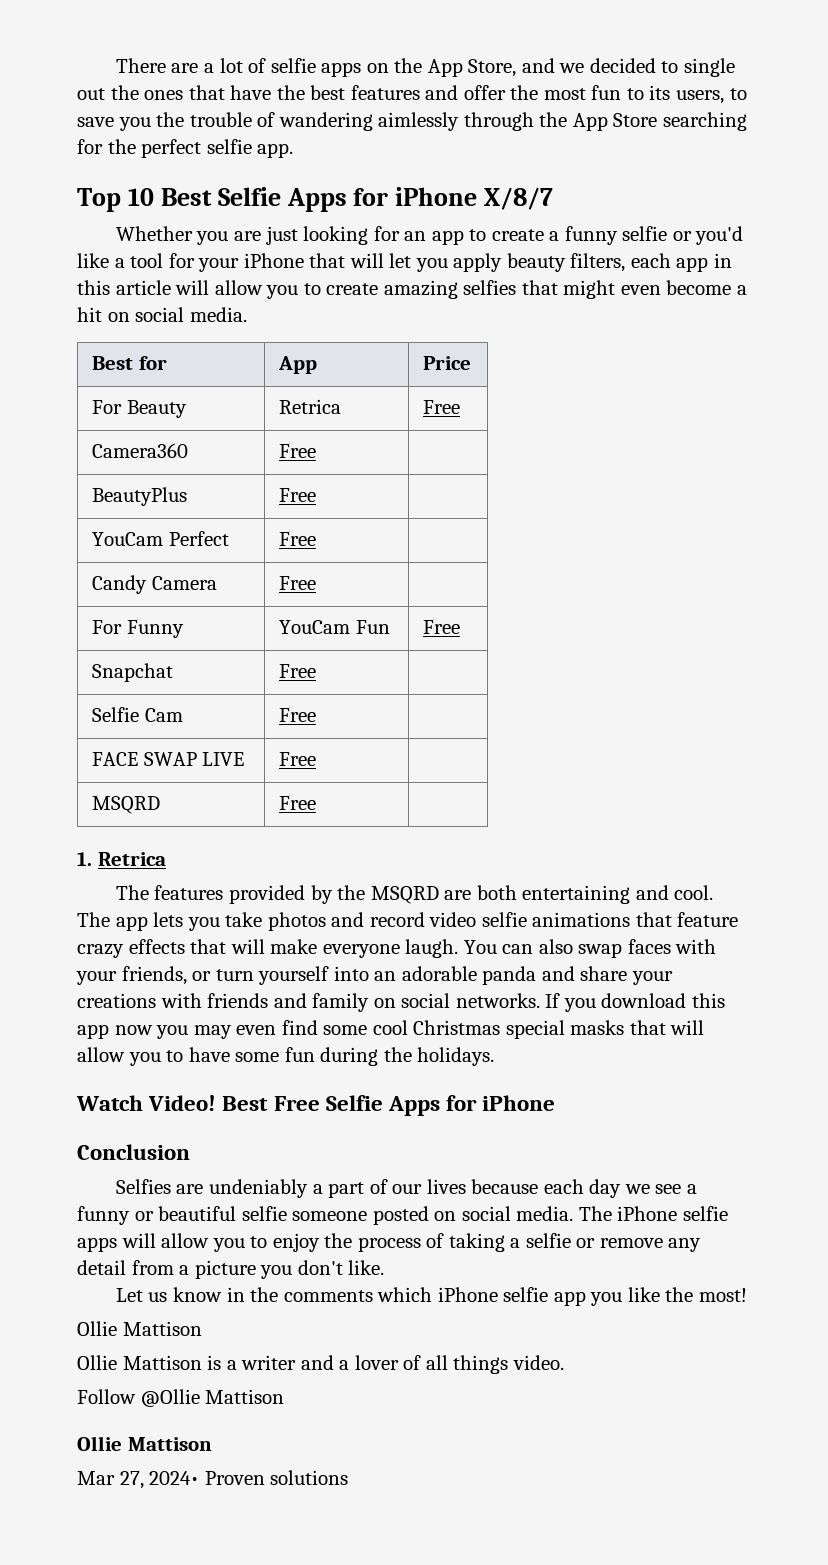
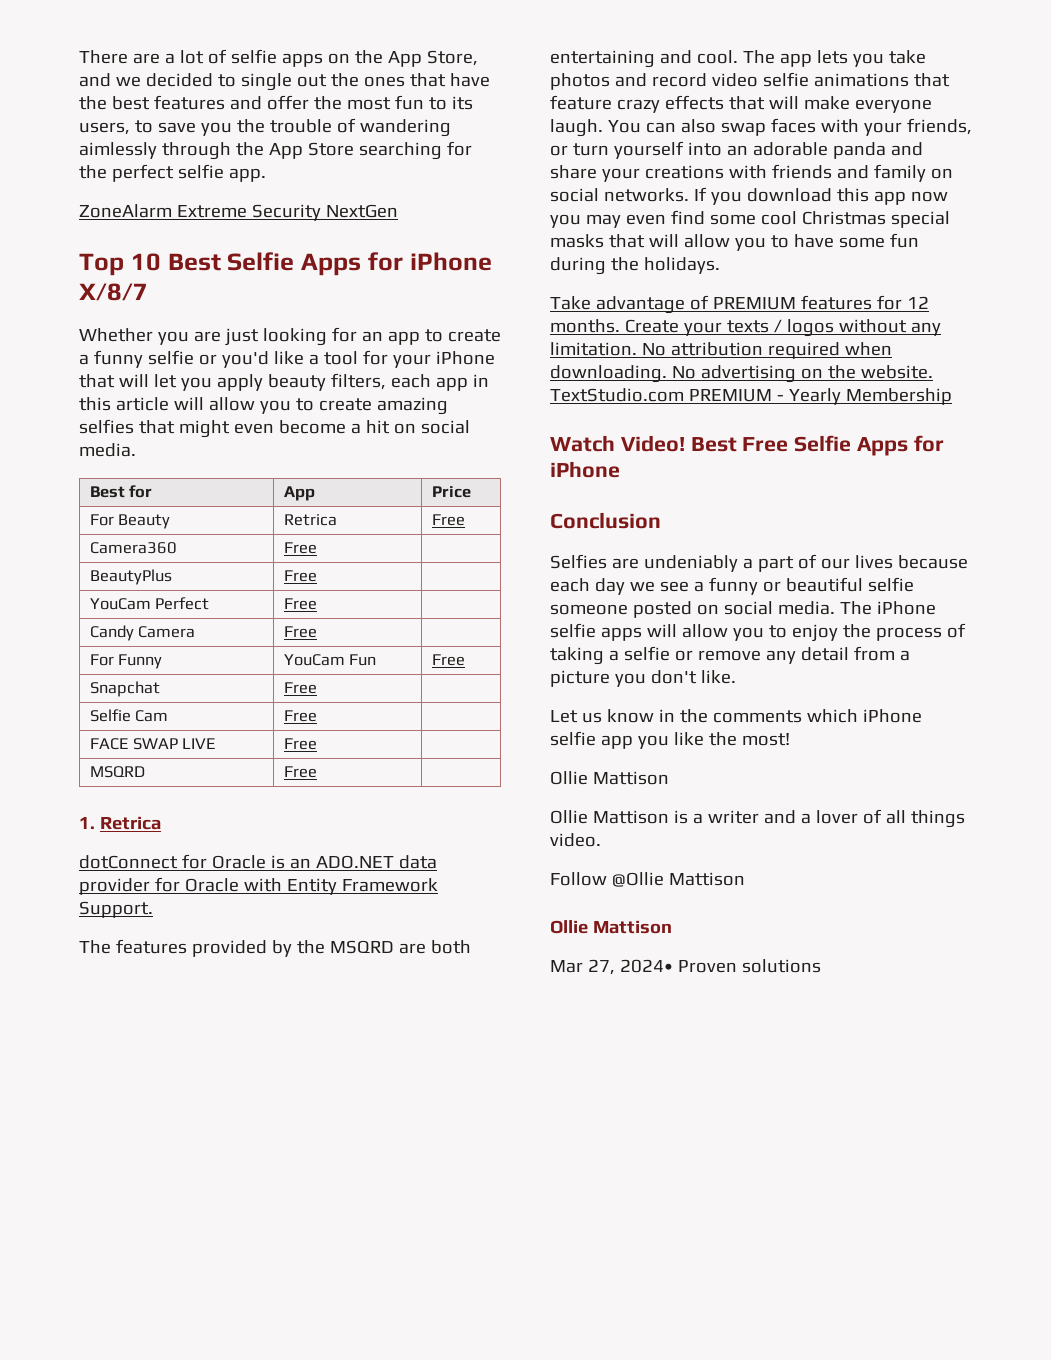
+ ZoneAlarm Extreme Security NextGen
+ dotConnect for Oracle is an ADO.NET data provider for Oracle with Entity Framework Support.
+ Take advantage of PREMIUM features for 12 months. Create your texts / logos without any limitation. No attribution required when downloading. No advertising on the website. TextStudio.com PREMIUM - Yearly Membership

